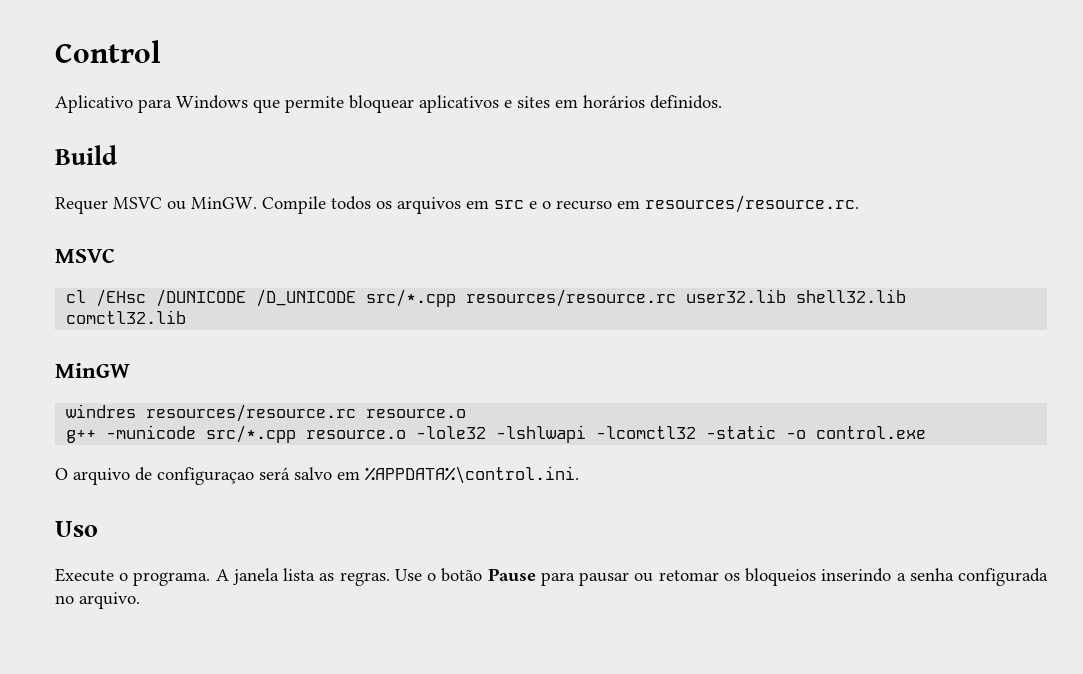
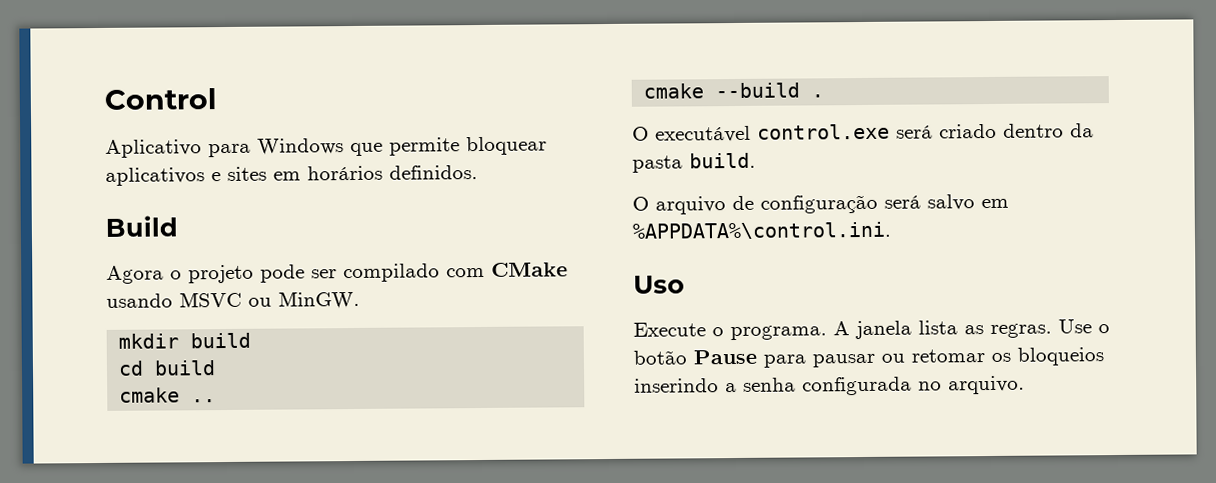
- Requer MSVC ou MinGW. Compile todos os arquivos em src e o recurso em resources/resource.rc.
- MSVC
- cl /EHsc /DUNICODE /D_UNICODE src/*.cpp resources/resource.rc user32.lib shell32.lib comctl32.lib
- MinGW
- windres resources/resource.rc resource.o
- g++ -municode src/*.cpp resource.o -lole32 -lshlwapi -lcomctl32 -static -o control.exe
+ Agora o projeto pode ser compilado com CMake usando MSVC ou MinGW.
+ mkdir build
+ cd build
+ cmake ..
+ cmake --build .
+ O executável control.exe será criado dentro da pasta build.
- O arquivo de configuraçao será salvo em %APPDATA%\control.ini.
+ O arquivo de configuração será salvo em %APPDATA%\control.ini.

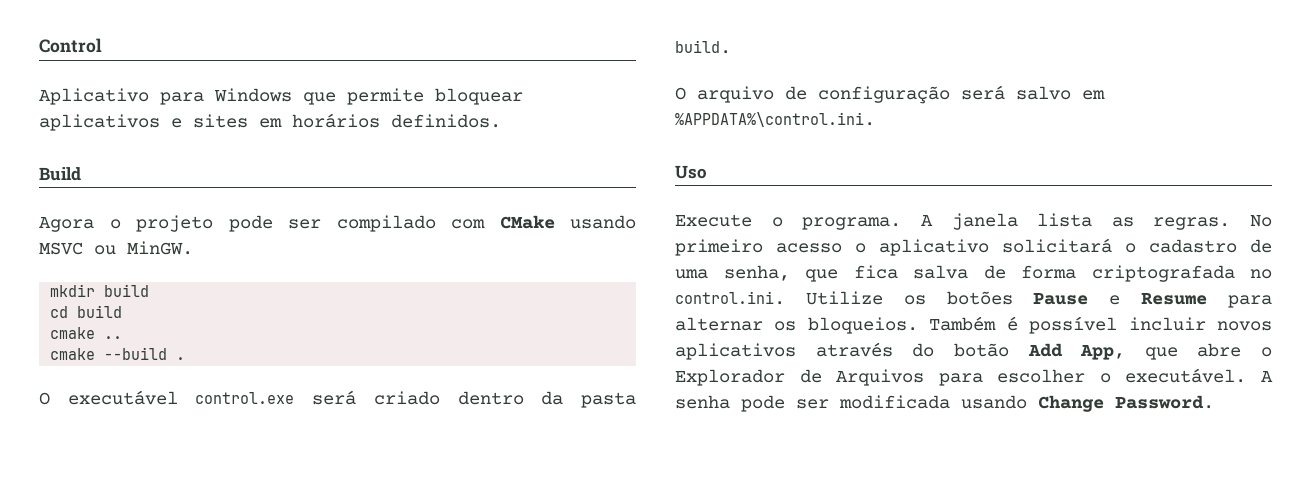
- Use o botão Pause para pausar ou retomar os bloqueios inserindo a senha configurada no arquivo.
+ No primeiro acesso o aplicativo solicitará o cadastro de uma senha, que fica salva de forma criptografada no control.ini. Utilize os botões Pause e Resume para alternar os bloqueios. Também é possível incluir novos aplicativos através do botão Add App, que abre o Explorador de Arquivos para escolher o executável. A senha pode ser modificada usando Change Password.

